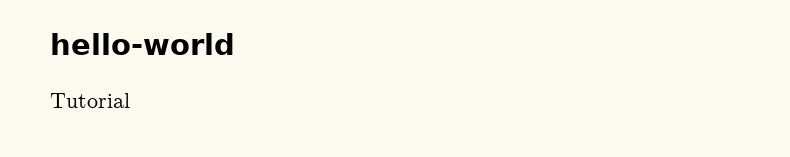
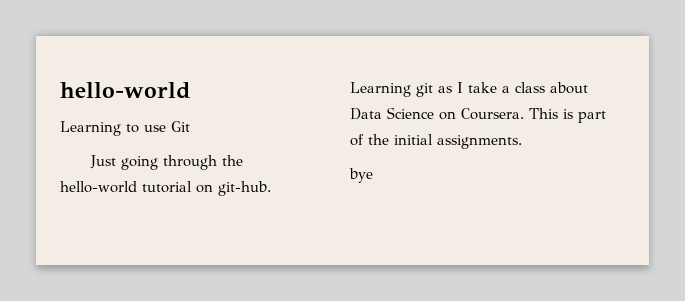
- Tutorial
+ Learning to use Git
+ Just going through the hello-world tutorial on git-hub. Learning git as I take a class about Data Science on Coursera. This is part of the initial assignments.
+ bye

